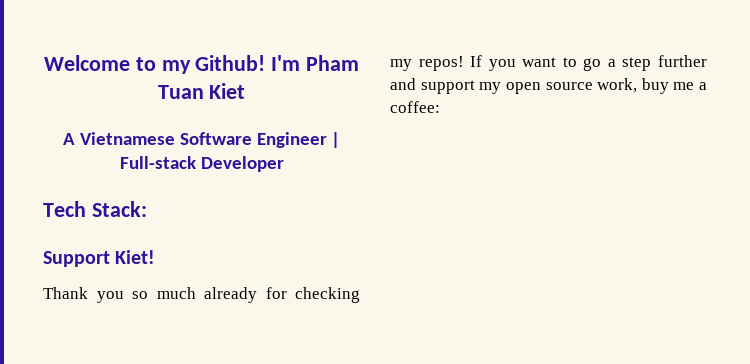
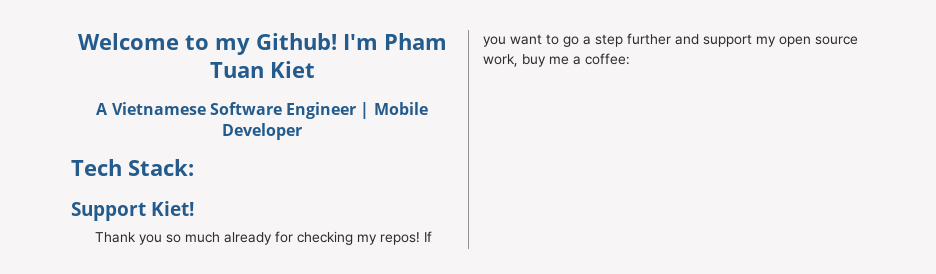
- A Vietnamese Software Engineer | Full-stack Developer
+ A Vietnamese Software Engineer | Mobile Developer

